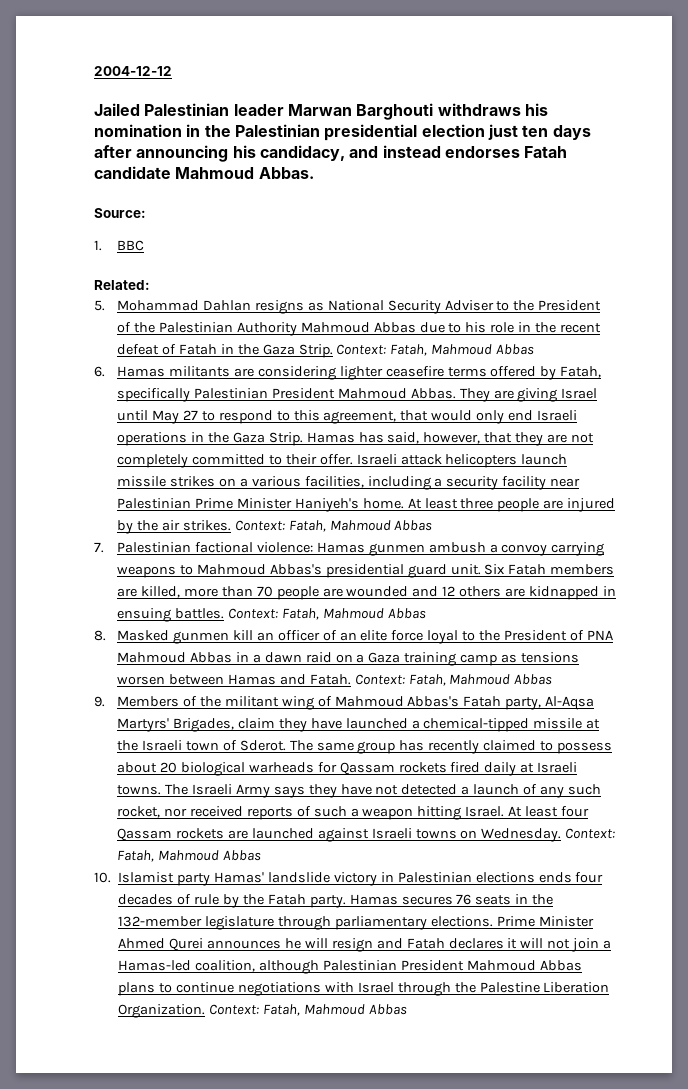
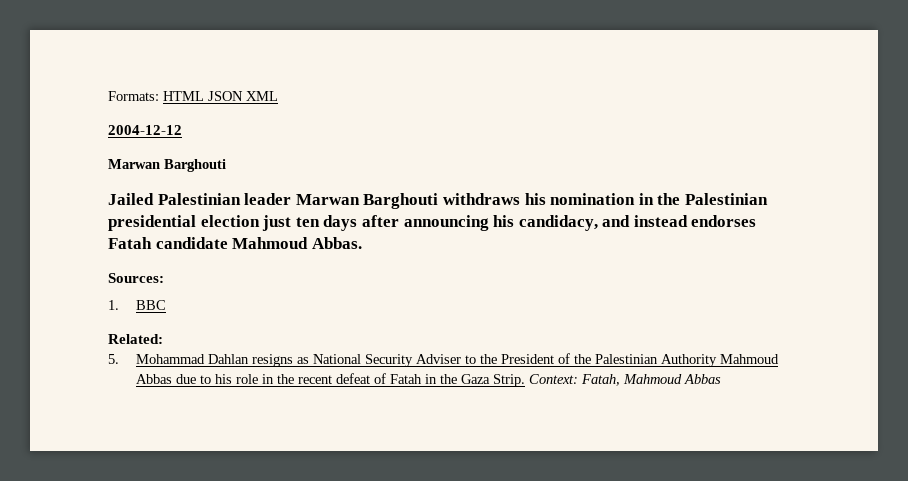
+ Formats: HTML JSON XML
  2004-12-12
+ Marwan Barghouti
- Source:
+ Sources:
- 6. Hamas militants are considering lighter ceasefire terms offered by Fatah, specifically Palestinian President Mahmoud Abbas. They are giving Israel until May 27 to respond to this agreement, that would only end Israeli operations in the Gaza Strip. Hamas has said, however, that they are not completely committed to their offer. Israeli attack helicopters launch missile strikes on a various facilities, including a security facility near Palestinian Prime Minister Haniyeh's home. At least three people are injured by the air strikes. Context: Fatah, Mahmoud Abbas
- 7. Palestinian factional violence: Hamas gunmen ambush a convoy carrying weapons to Mahmoud Abbas's presidential guard unit. Six Fatah members are killed, more than 70 people are wounded and 12 others are kidnapped in ensuing battles. Context: Fatah, Mahmoud Abbas
- 8. Masked gunmen kill an officer of an elite force loyal to the President of PNA Mahmoud Abbas in a dawn raid on a Gaza training camp as tensions worsen between Hamas and Fatah. Context: Fatah, Mahmoud Abbas
- 9. Members of the militant wing of Mahmoud Abbas's Fatah party, Al-Aqsa Martyrs' Brigades, claim they have launched a chemical-tipped missile at the Israeli town of Sderot. The same group has recently claimed to possess about 20 biological warheads for Qassam rockets fired daily at Israeli towns. The Israeli Army says they have not detected a launch of any such rocket, nor received reports of such a weapon hitting Israel. At least four Qassam rockets are launched against Israeli towns on Wednesday. Context: Fatah, Mahmoud Abbas
- 10. Islamist party Hamas' landslide victory in Palestinian elections ends four decades of rule by the Fatah party. Hamas secures 76 seats in the 132-member legislature through parliamentary elections. Prime Minister Ahmed Qurei announces he will resign and Fatah declares it will not join a Hamas-led coalition, although Palestinian President Mahmoud Abbas plans to continue negotiations with Israel through the Palestine Liberation Organization. Context: Fatah, Mahmoud Abbas

